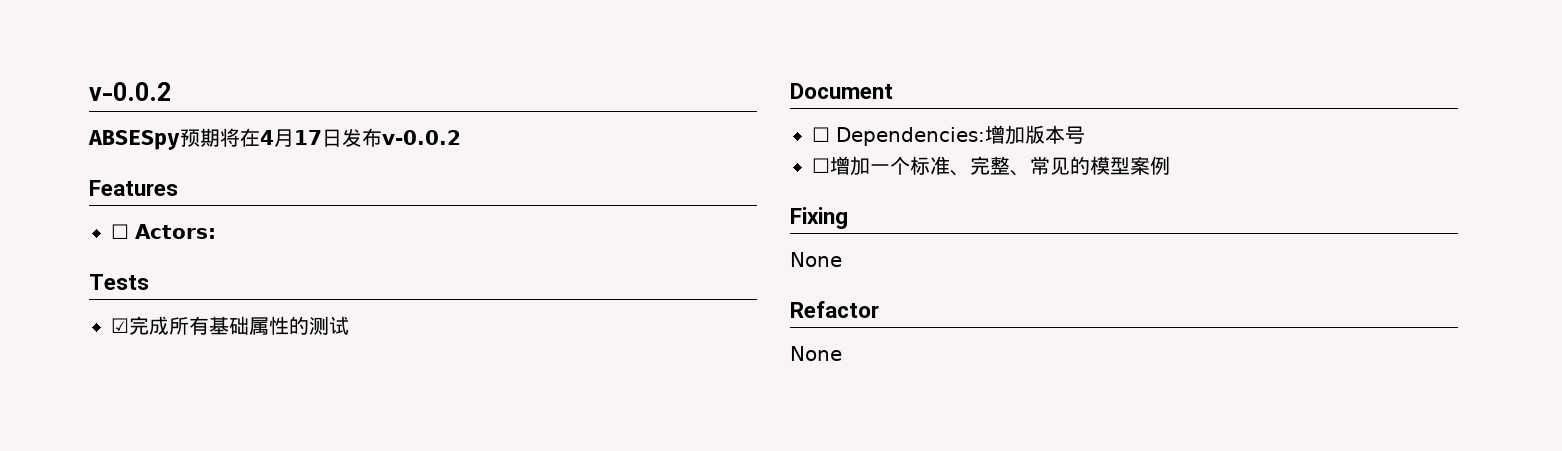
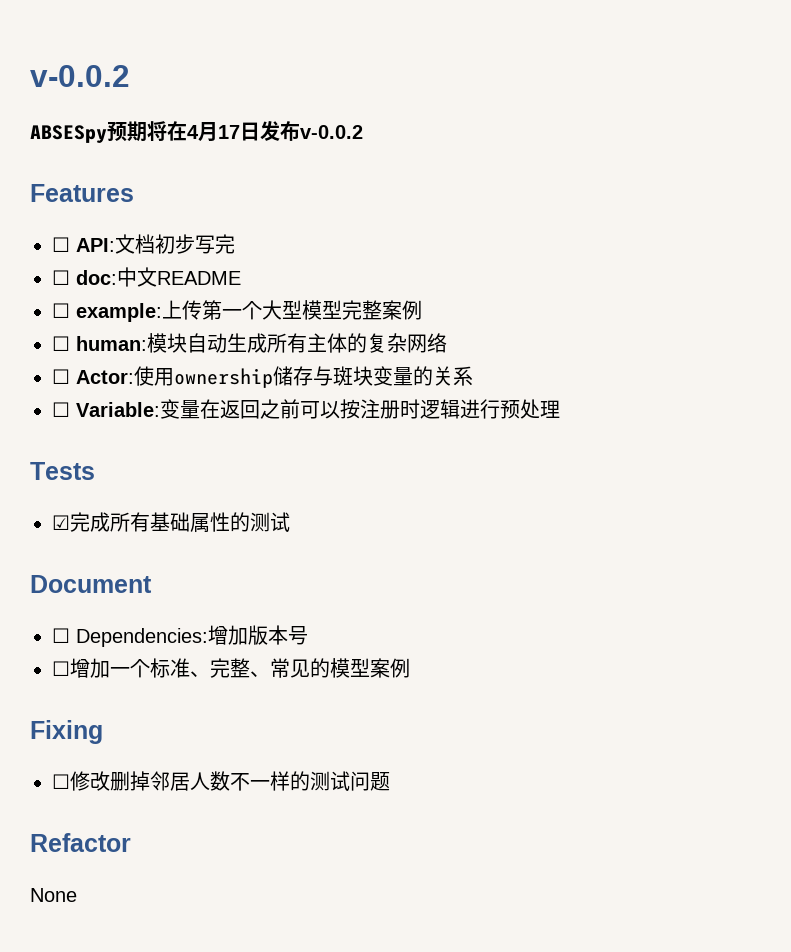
- ☐ Actors:
+ ☐ API:文档初步写完
+ ☐ doc:中文README
+ ☐ example:上传第一个大型模型完整案例
+ ☐ human:模块自动生成所有主体的复杂网络
+ ☐ Actor:使用ownership储存与斑块变量的关系
+ ☐ Variable:变量在返回之前可以按注册时逻辑进行预处理
  Fixing
- None
+ ☐修改删掉邻居人数不一样的测试问题

